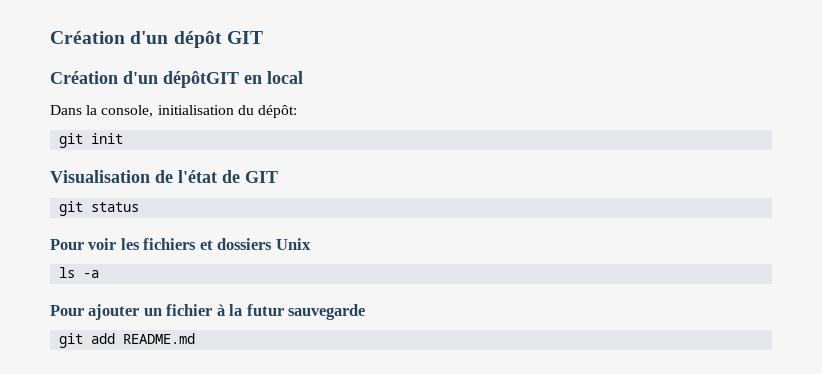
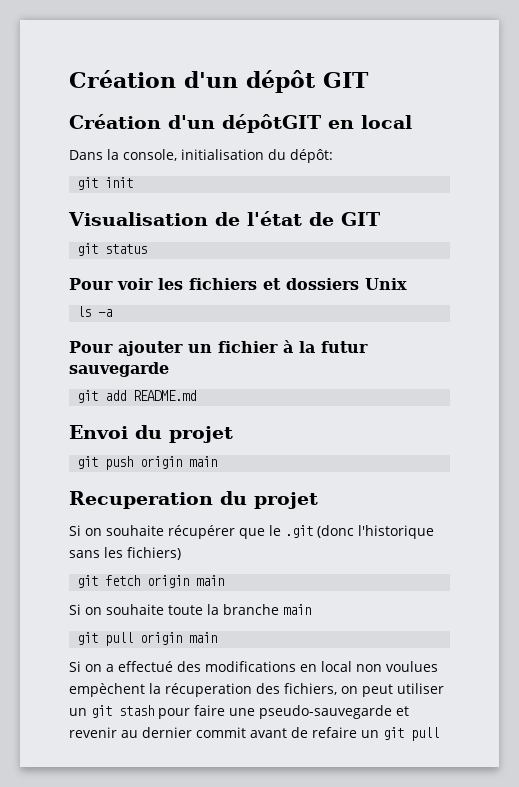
+ Envoi du projet
+ git push origin main
+ Recuperation du projet
+ Si on souhaite récupérer que le .git (donc l'historique sans les fichiers)
+ git fetch origin main
+ Si on souhaite toute la branche main
+ git pull origin main
+ Si on a effectué des modifications en local non voulues empèchent la récuperation des fichiers, on peut utiliser un git stash pour faire une pseudo-sauvegarde et revenir au dernier commit avant de refaire un git pull

